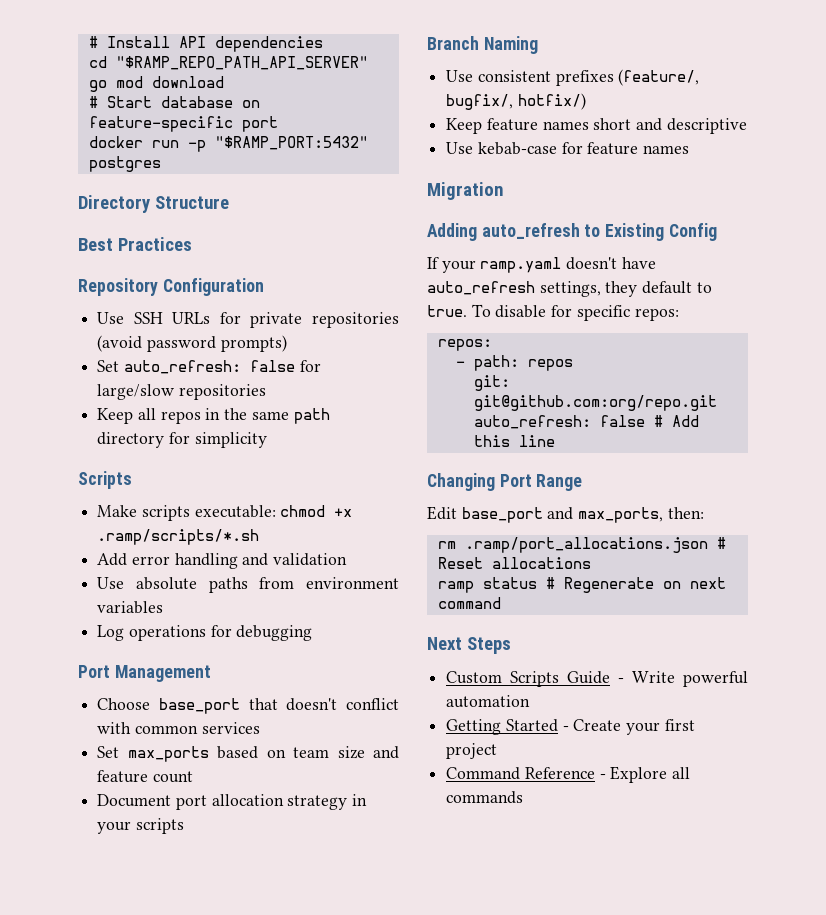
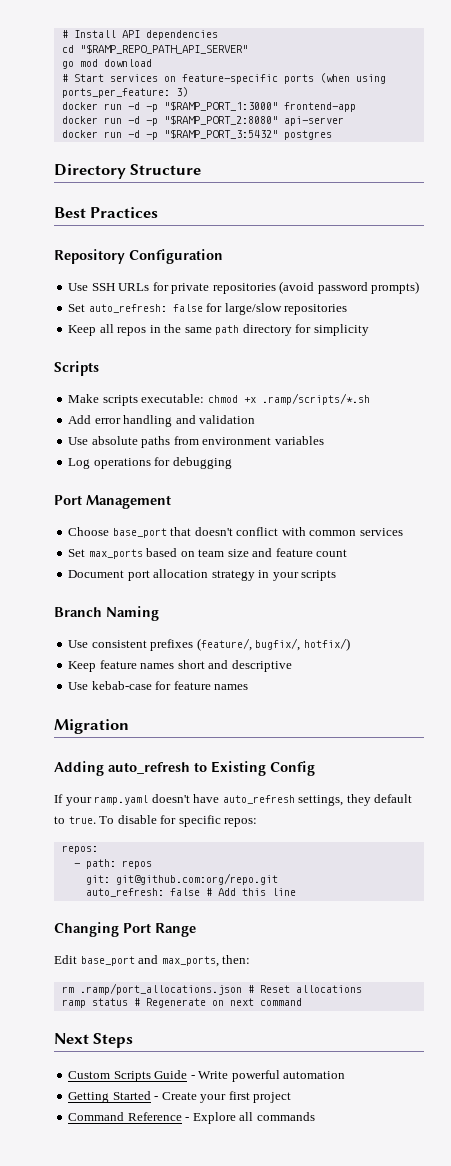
- # Start database on feature-specific port
- docker run -p "$RAMP_PORT:5432" postgres
+ # Start services on feature-specific ports (when using ports_per_feature: 3)
+ docker run -d -p "$RAMP_PORT_1:3000" frontend-app
+ docker run -d -p "$RAMP_PORT_2:8080" api-server
+ docker run -d -p "$RAMP_PORT_3:5432" postgres

